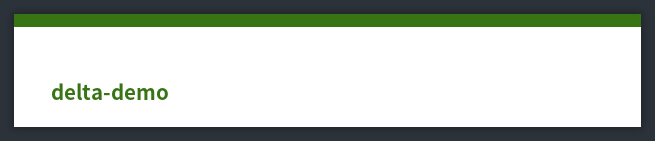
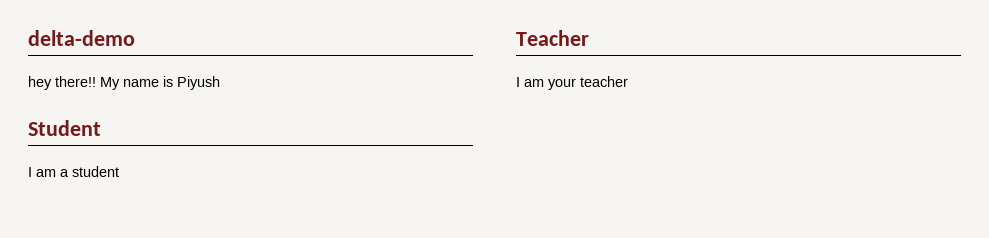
+ hey there!! My name is Piyush
+ Student
+ I am a student
+ Teacher
+ I am your teacher

